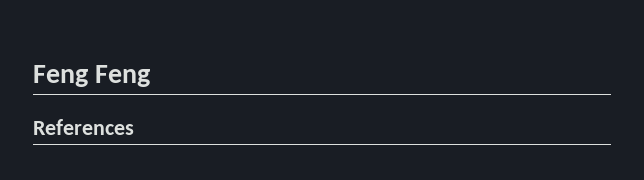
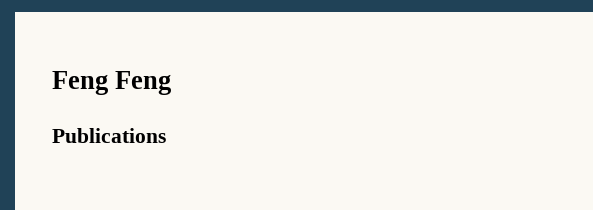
- References
+ Publications

